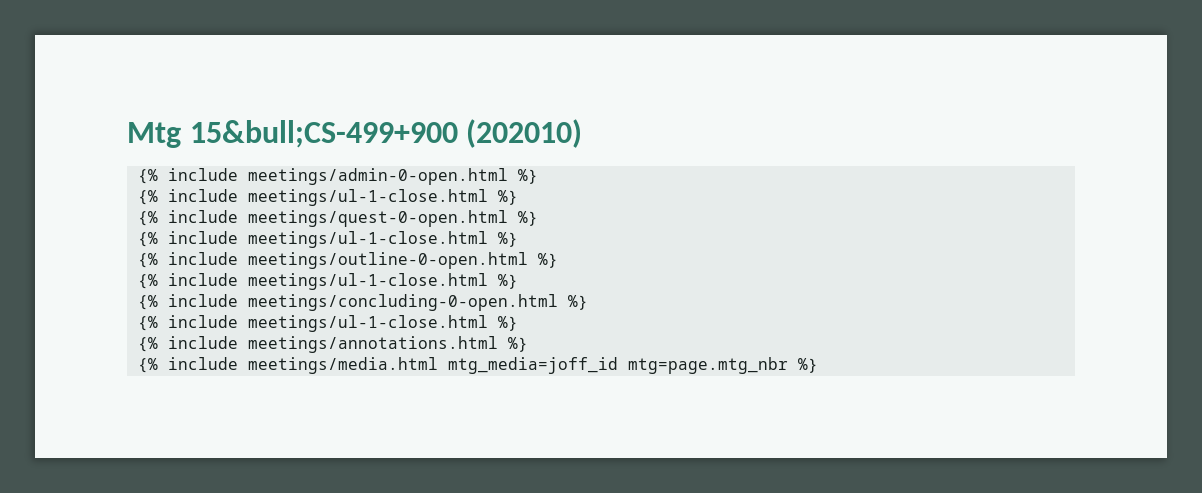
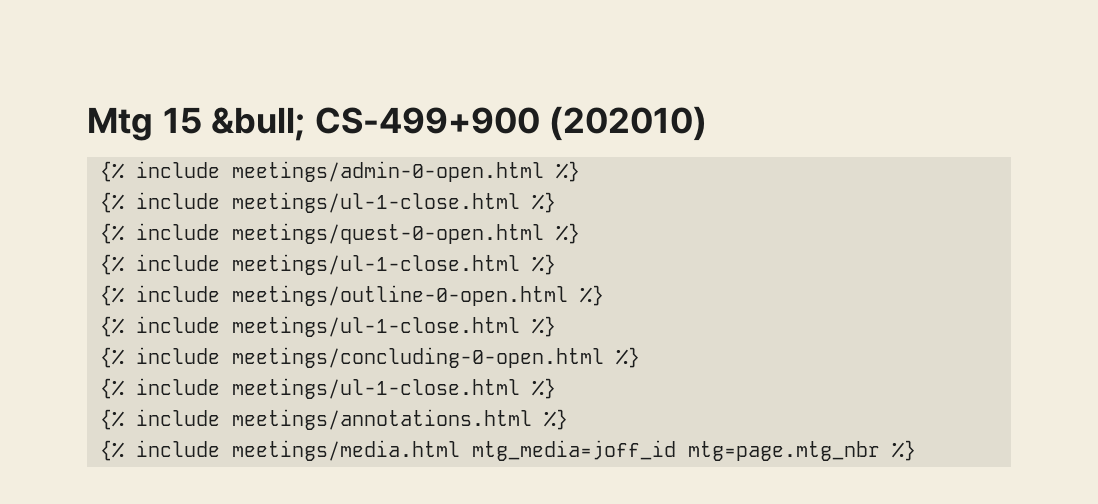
- Mtg 15&bull;CS-499+900 (202010)
+ Mtg 15 &bull; CS-499+900 (202010)

